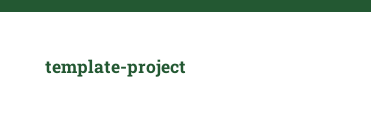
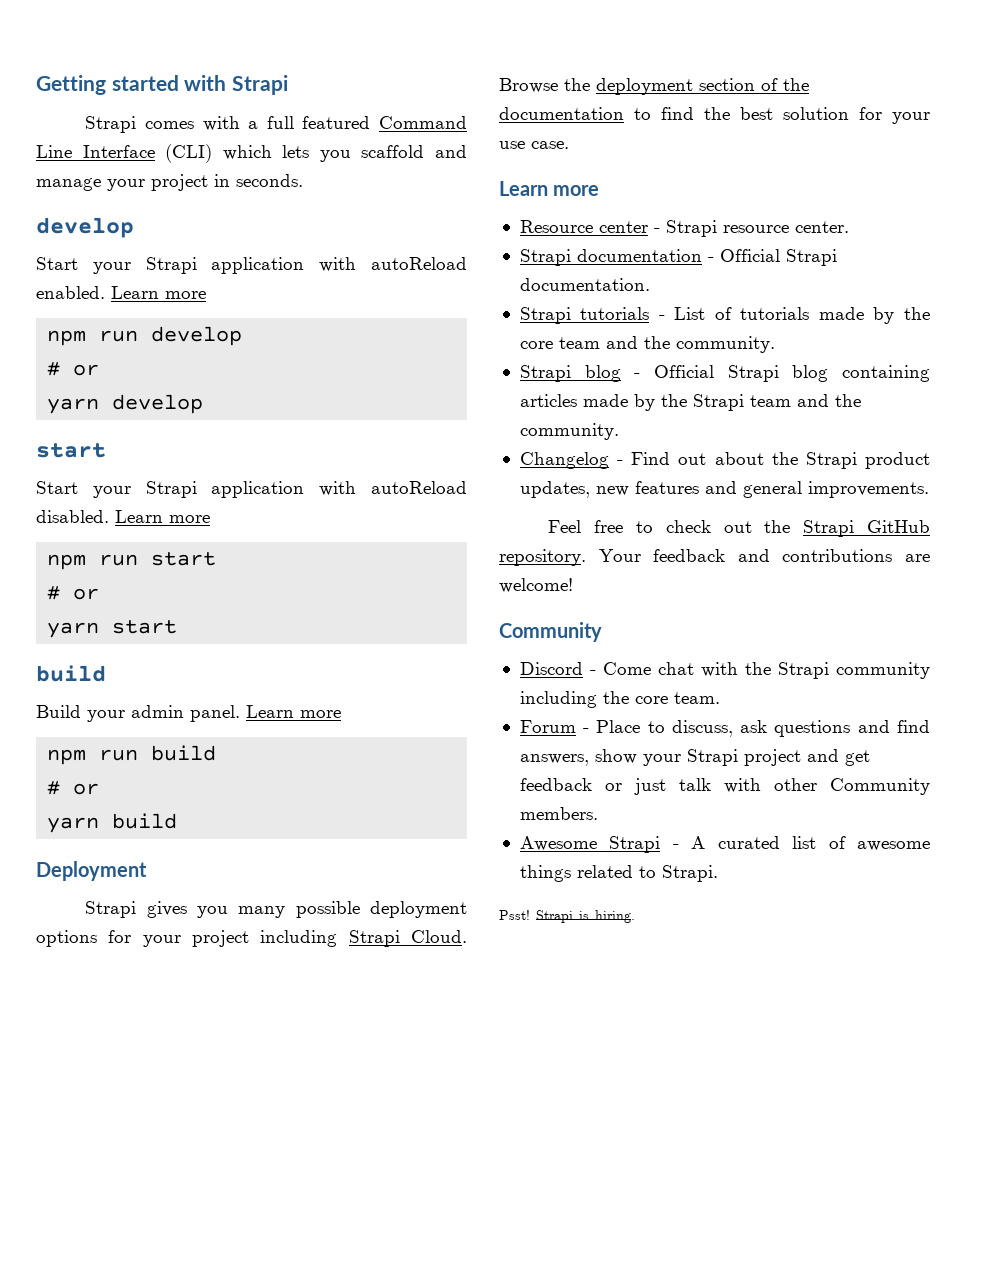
- template-project
+ Getting started with Strapi
+ Strapi comes with a full featured Command Line Interface (CLI) which lets you scaffold and manage your project in seconds.
+ develop
+ Start your Strapi application with autoReload enabled. Learn more
+ npm run develop
+ # or
+ yarn develop
+ start
+ Start your Strapi application with autoReload disabled. Learn more
+ npm run start
+ # or
+ yarn start
+ build
+ Build your admin panel. Learn more
+ npm run build
+ # or
+ yarn build
+ Deployment
+ Strapi gives you many possible deployment options for your project including Strapi Cloud. Browse the deployment section of the documentation to find the best solution for your use case.
+ Learn more
+ Resource center - Strapi resource center.
+ Strapi documentation - Official Strapi documentation.
+ Strapi tutorials - List of tutorials made by the core team and the community.
+ Strapi blog - Official Strapi blog containing articles made by the Strapi team and the community.
+ Changelog - Find out about the Strapi product updates, new features and general improvements.
+ Feel free to check out the Strapi GitHub repository. Your feedback and contributions are welcome!
+ Community
+ Discord - Come chat with the Strapi community including the core team.
+ Forum - Place to discuss, ask questions and find answers, show your Strapi project and get feedback or just talk with other Community members.
+ Awesome Strapi - A curated list of awesome things related to Strapi.
+ Psst! Strapi is hiring.

